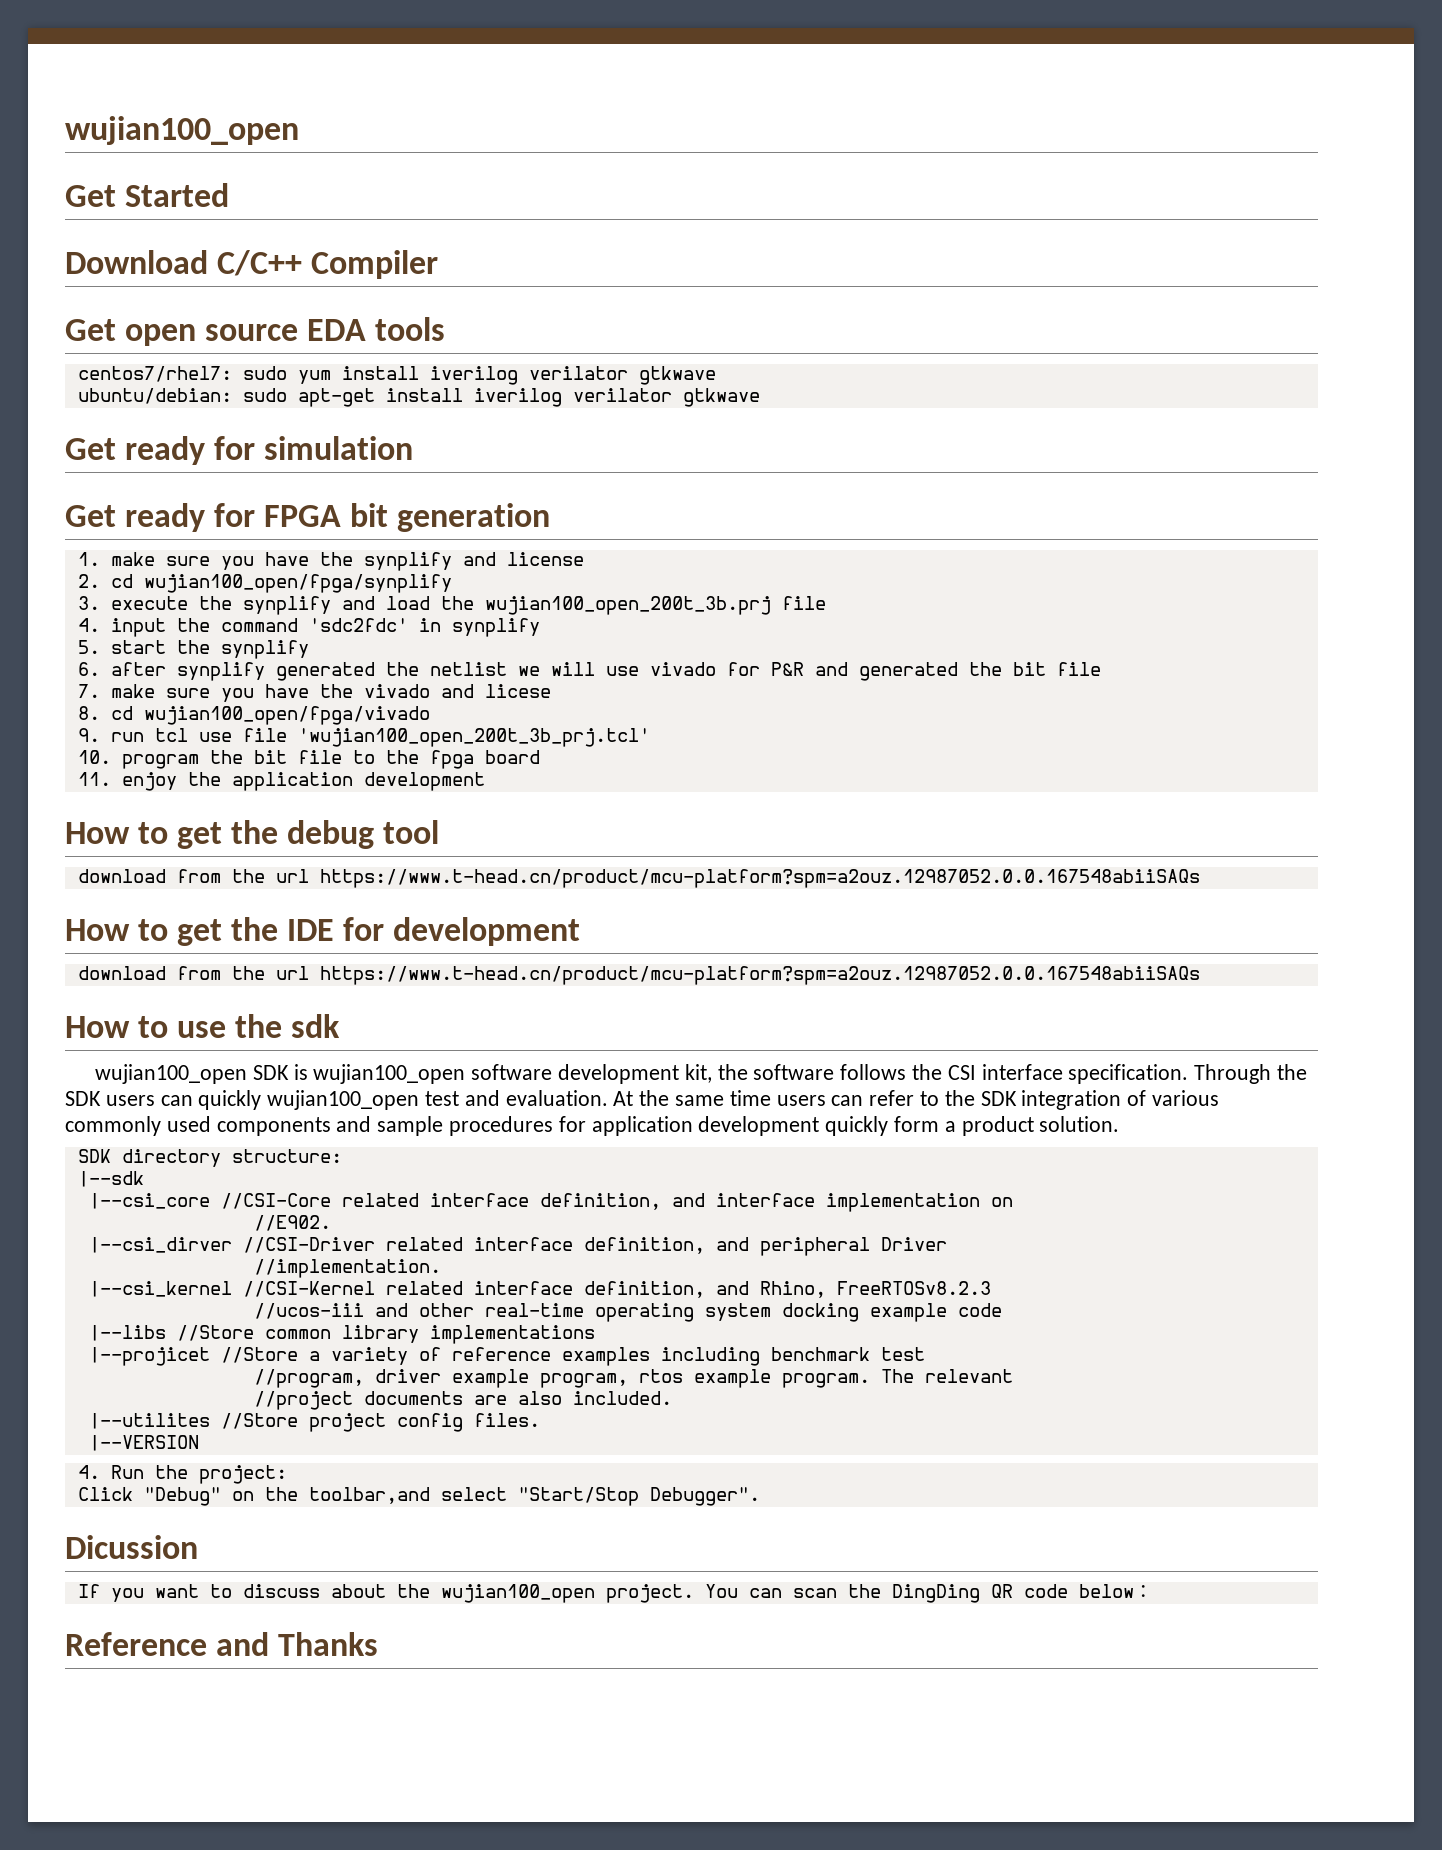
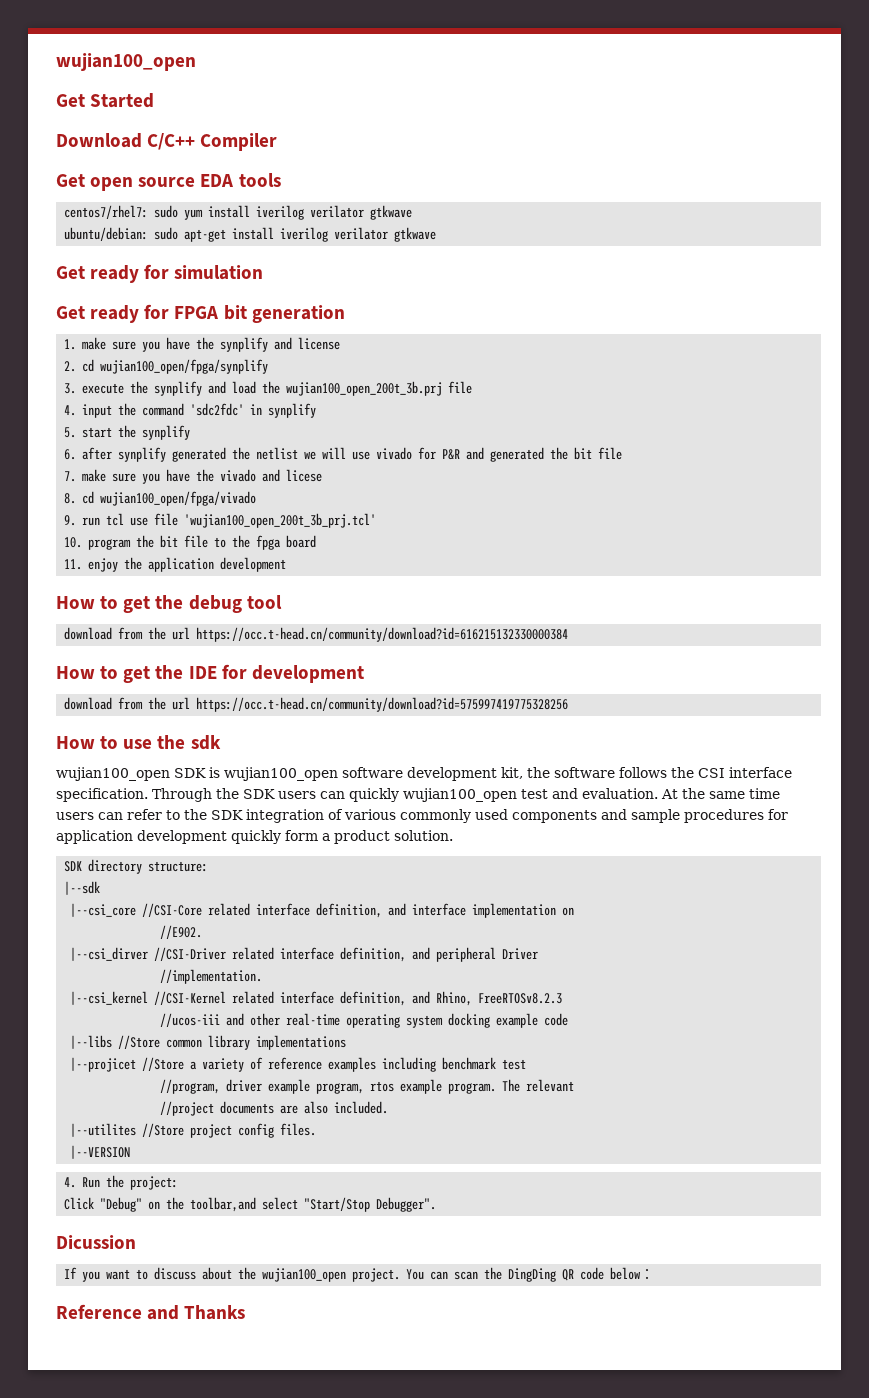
  How to get the debug tool
- download from the url https://www.t-head.cn/product/mcu-platform?spm=a2ouz.12987052.0.0.167548abiiSAQs
+ download from the url https://occ.t-head.cn/community/download?id=616215132330000384
  How to get the IDE for development
- download from the url https://www.t-head.cn/product/mcu-platform?spm=a2ouz.12987052.0.0.167548abiiSAQs
+ download from the url https://occ.t-head.cn/community/download?id=575997419775328256

